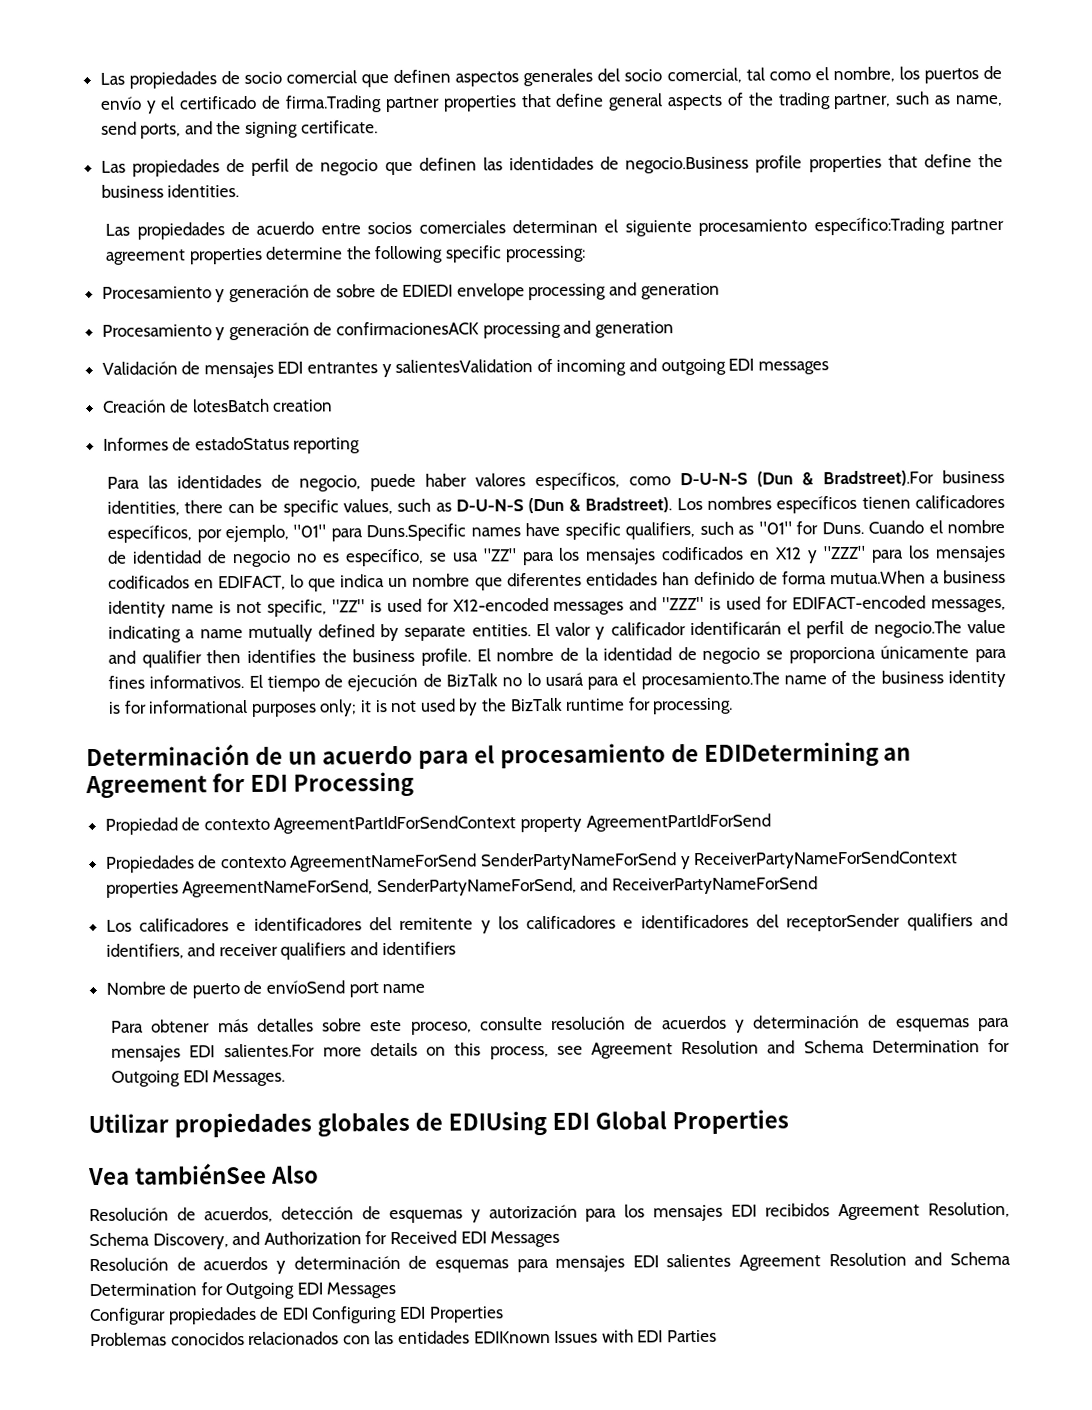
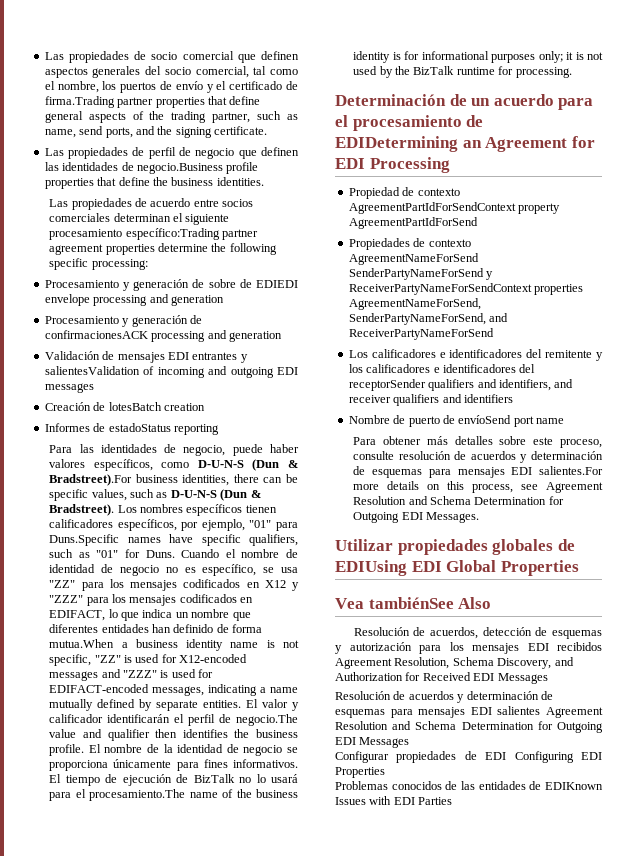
- Problemas conocidos relacionados con las entidades EDIKnown Issues with EDI Parties
+ Problemas conocidos de las entidades de EDIKnown Issues with EDI Parties

